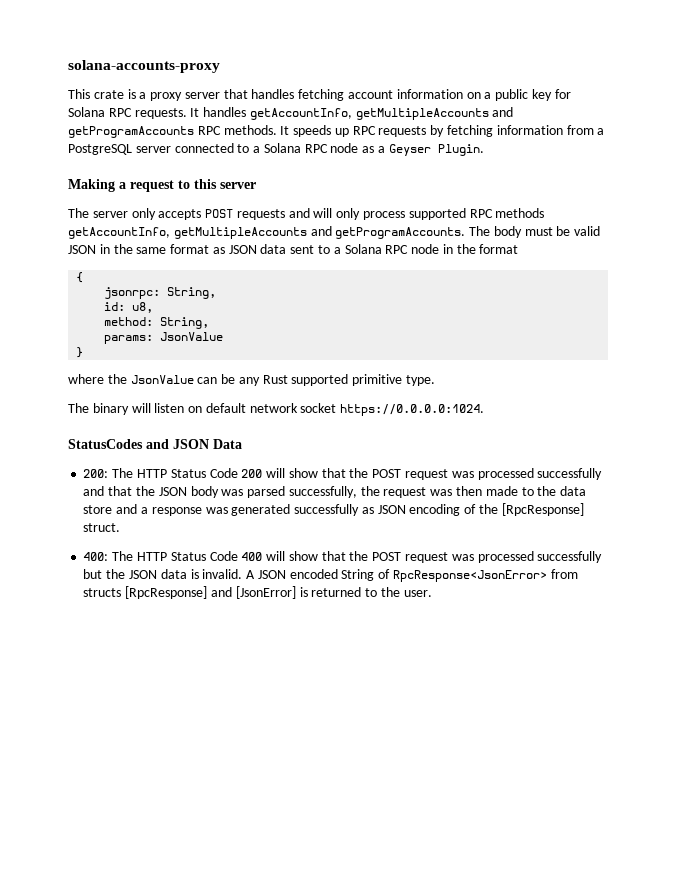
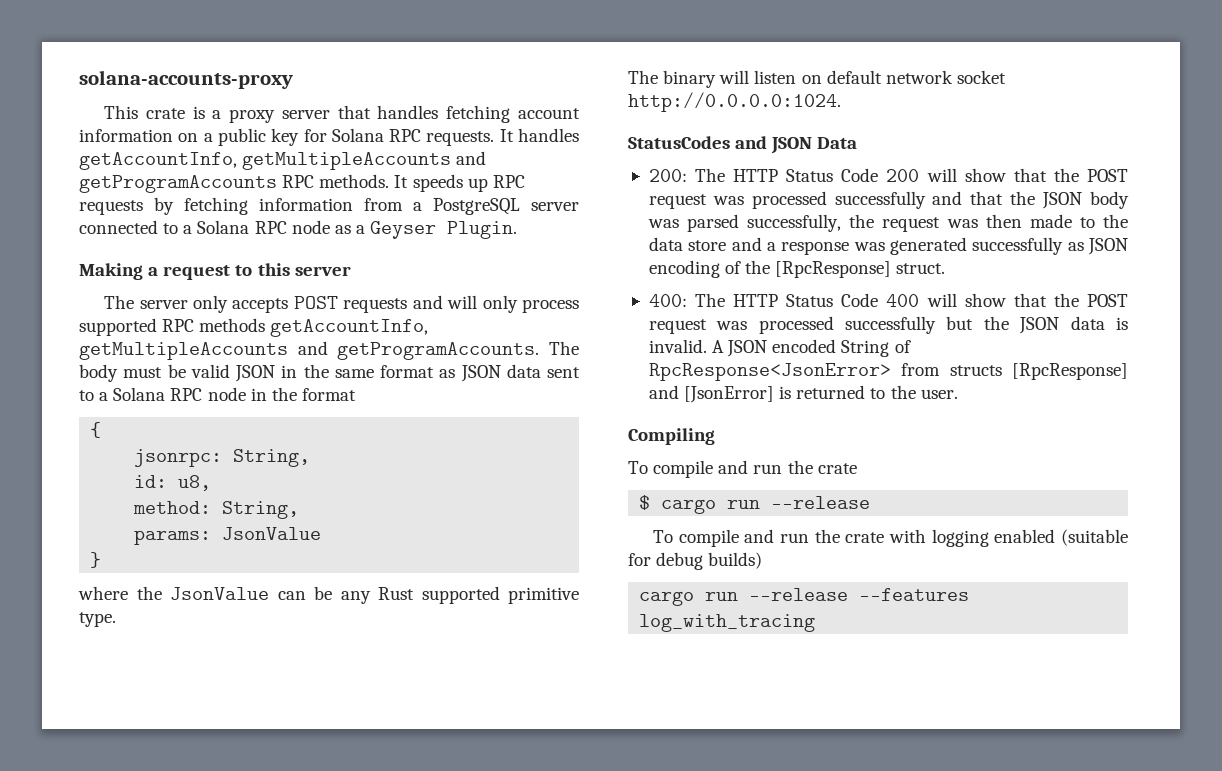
- The binary will listen on default network socket https://0.0.0.0:1024.
+ The binary will listen on default network socket http://0.0.0.0:1024.
+ Compiling
+ To compile and run the crate
+ $ cargo run --release
+ To compile and run the crate with logging enabled (suitable for debug builds)
+ cargo run --release --features log_with_tracing

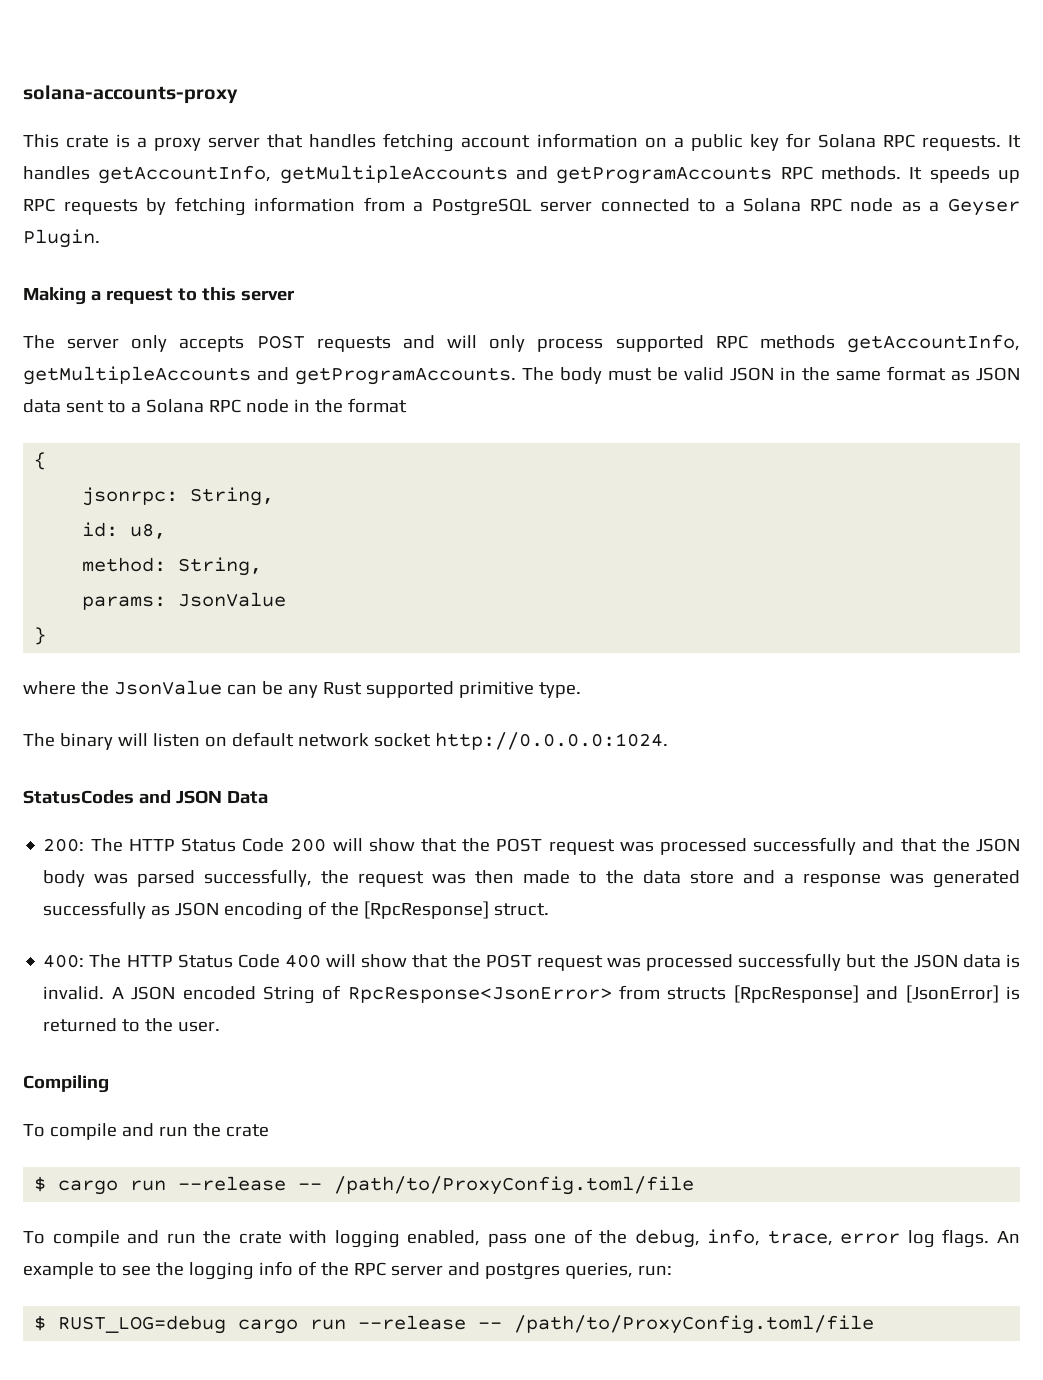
- $ cargo run --release
+ $ cargo run --release -- /path/to/ProxyConfig.toml/file
- To compile and run the crate with logging enabled (suitable for debug builds)
- cargo run --release --features log_with_tracing
+ To compile and run the crate with logging enabled, pass one of the debug, info, trace, error log flags. An example to see the logging info of the RPC server and postgres queries, run:
+ $ RUST_LOG=debug cargo run --release -- /path/to/ProxyConfig.toml/file

